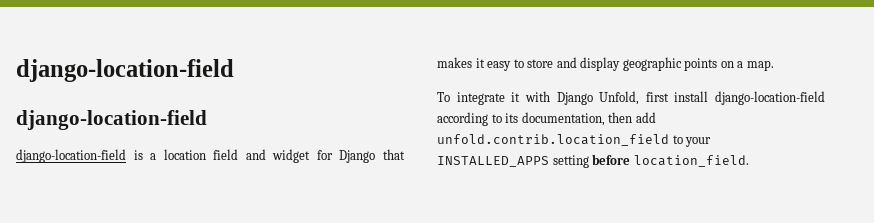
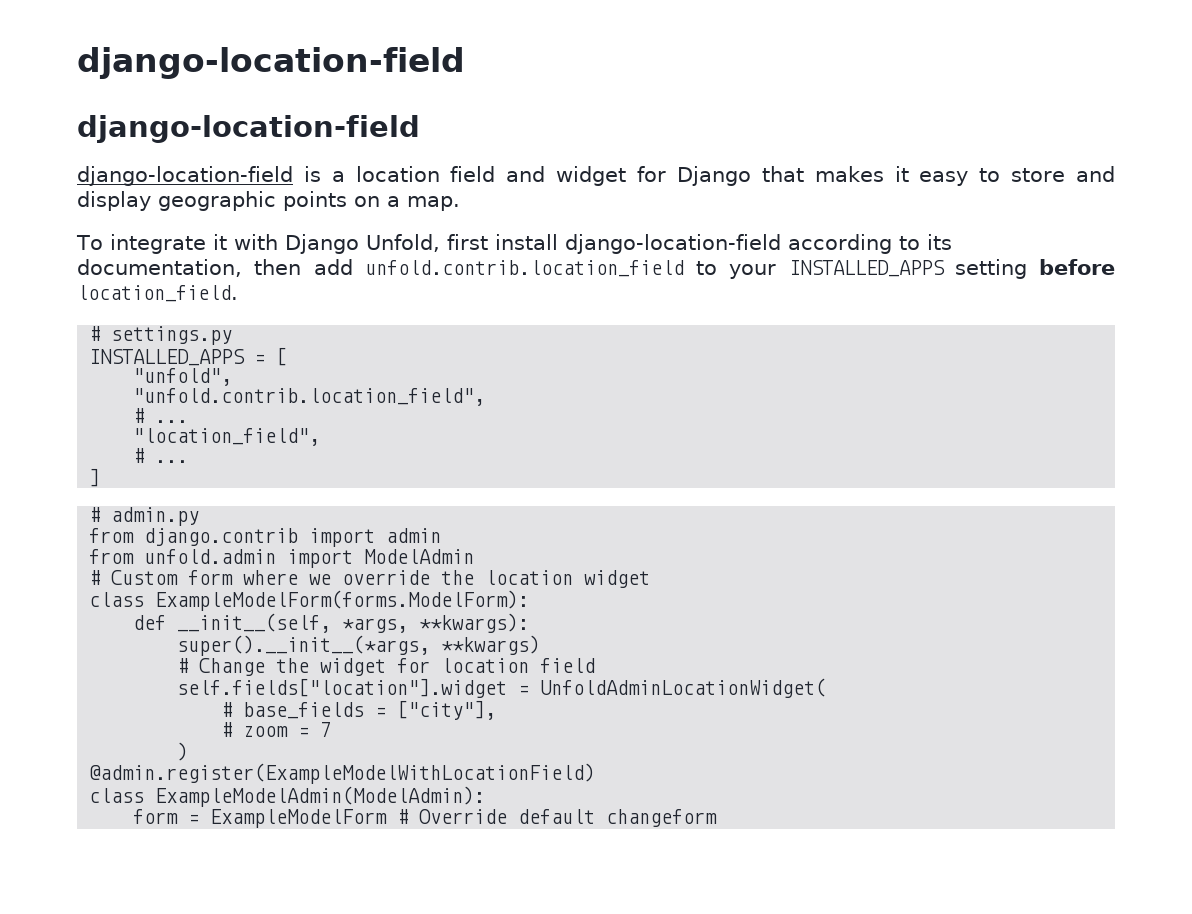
+ # settings.py
+ INSTALLED_APPS = [
+ "unfold",
+ "unfold.contrib.location_field",
+ # ...
+ "location_field",
+ # ...
+ ]
+ # admin.py
+ from django.contrib import admin
+ from unfold.admin import ModelAdmin
+ # Custom form where we override the location widget
+ class ExampleModelForm(forms.ModelForm):
+ def __init__(self, *args, **kwargs):
+ super().__init__(*args, **kwargs)
+ # Change the widget for location field
+ self.fields["location"].widget = UnfoldAdminLocationWidget(
+ # base_fields = ["city"],
+ # zoom = 7
+ )
+ @admin.register(ExampleModelWithLocationField)
+ class ExampleModelAdmin(ModelAdmin):
+ form = ExampleModelForm # Override default changeform

